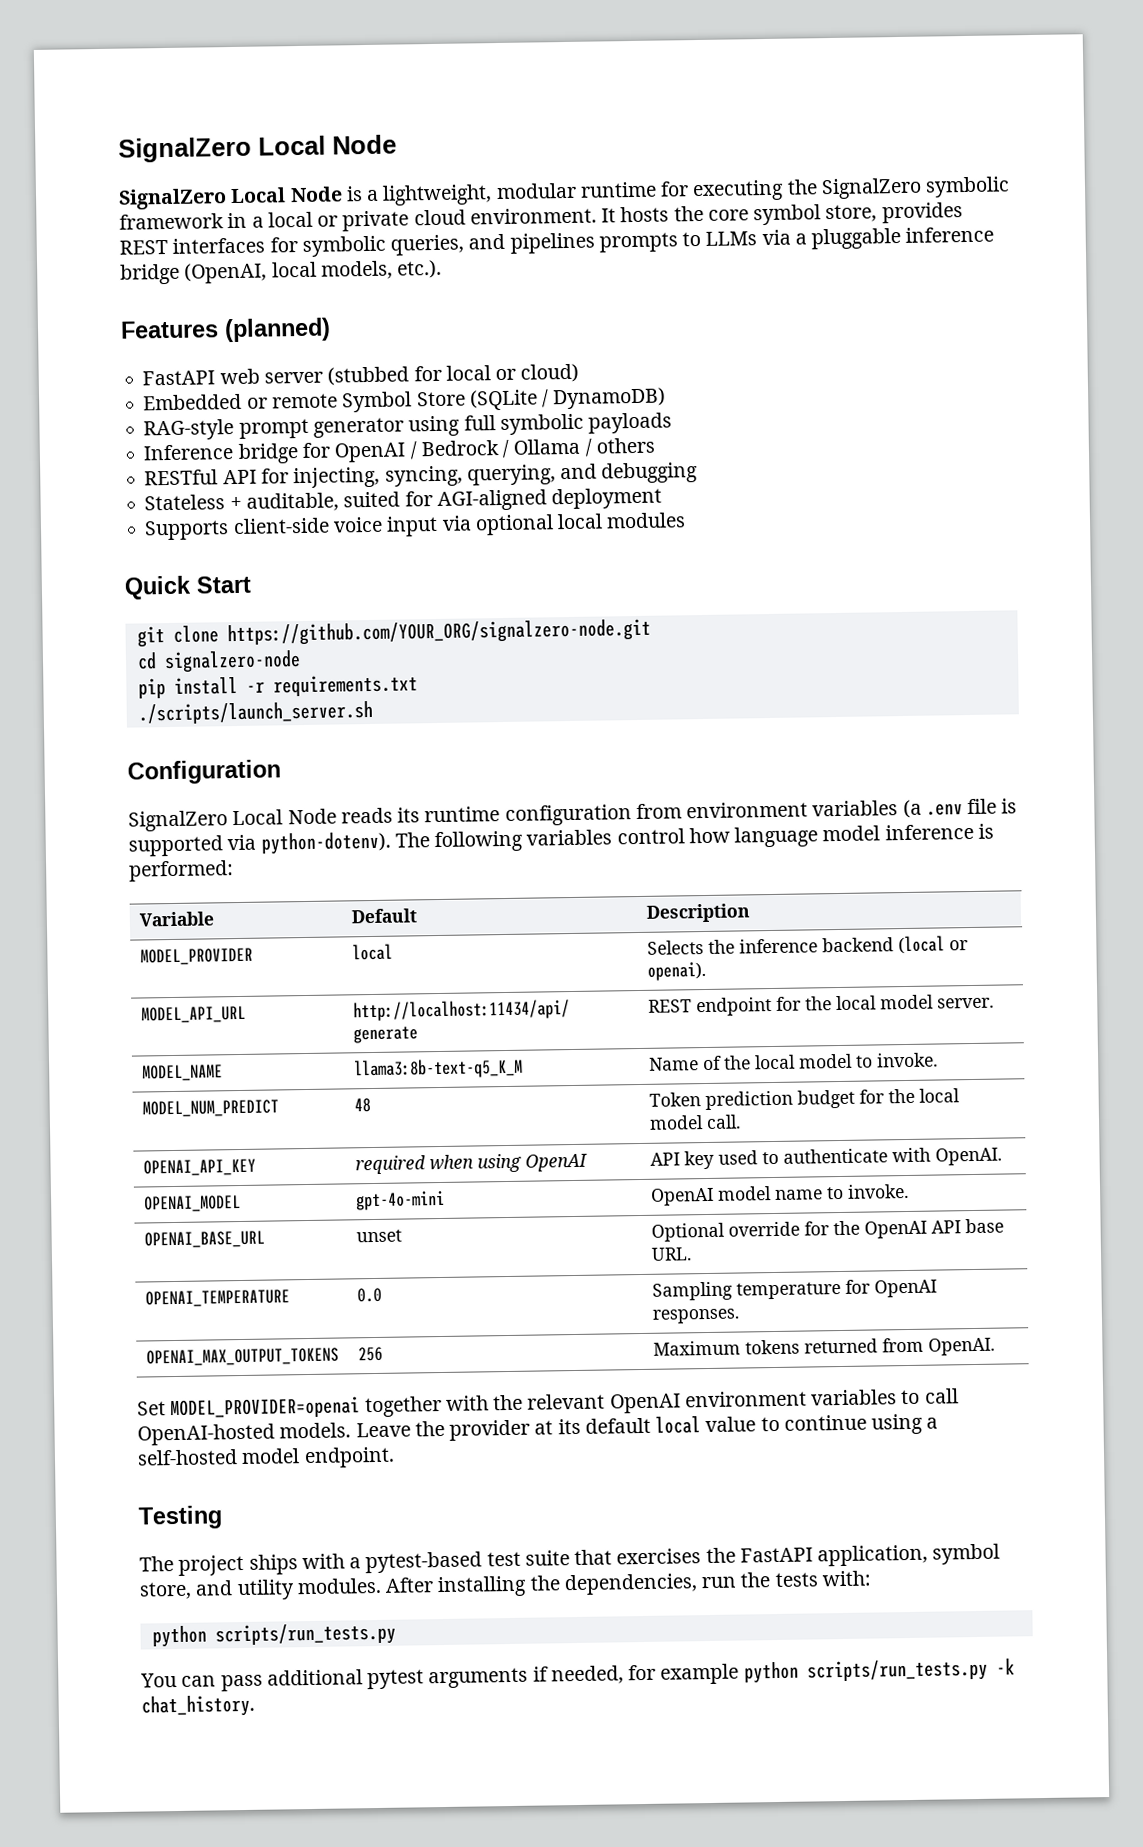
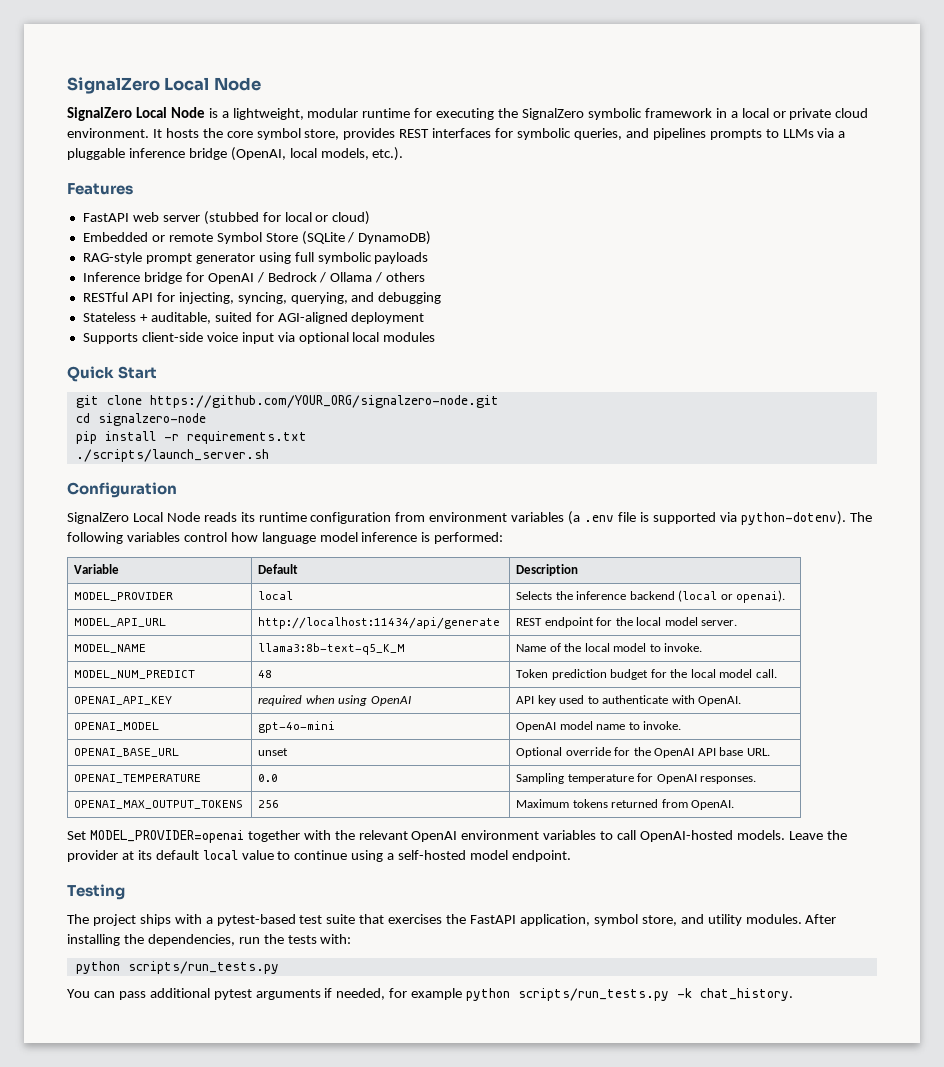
- Features (planned)
+ Features

